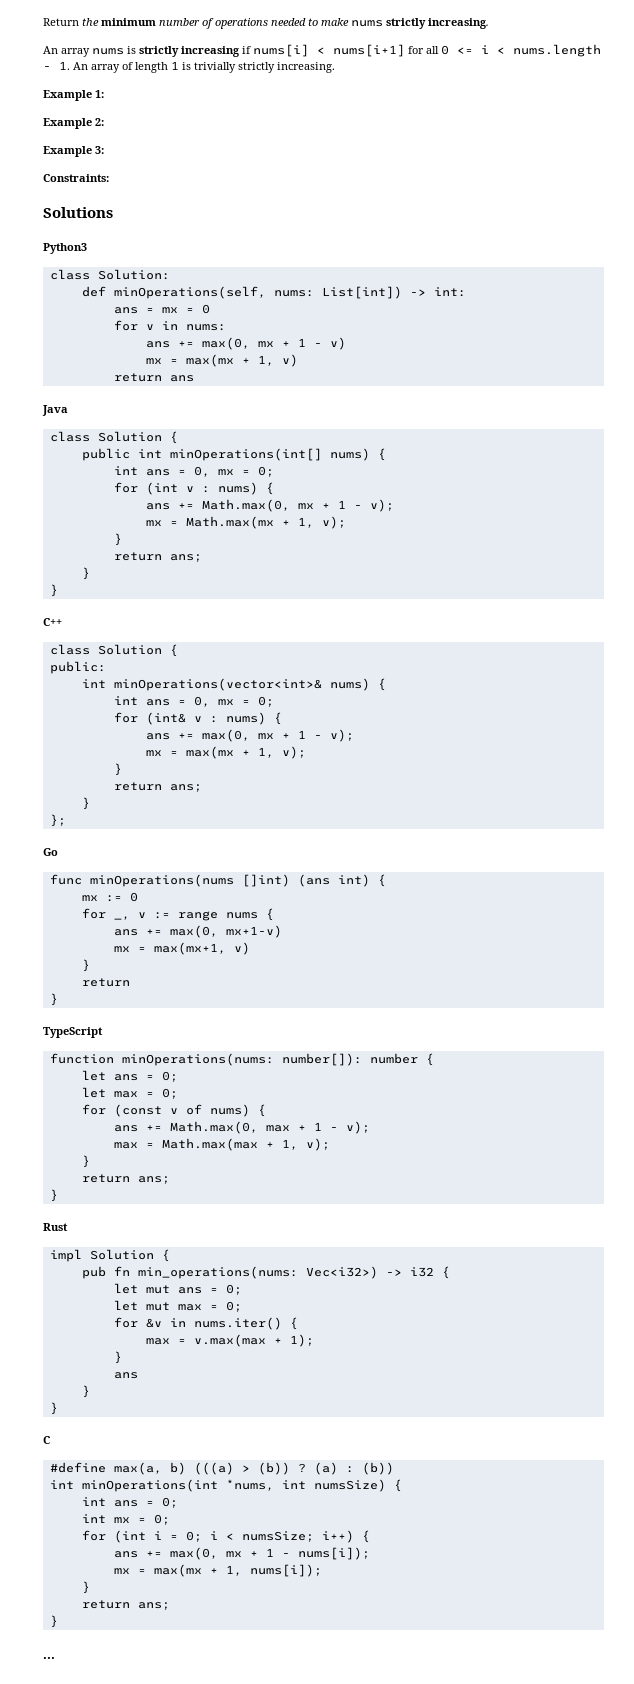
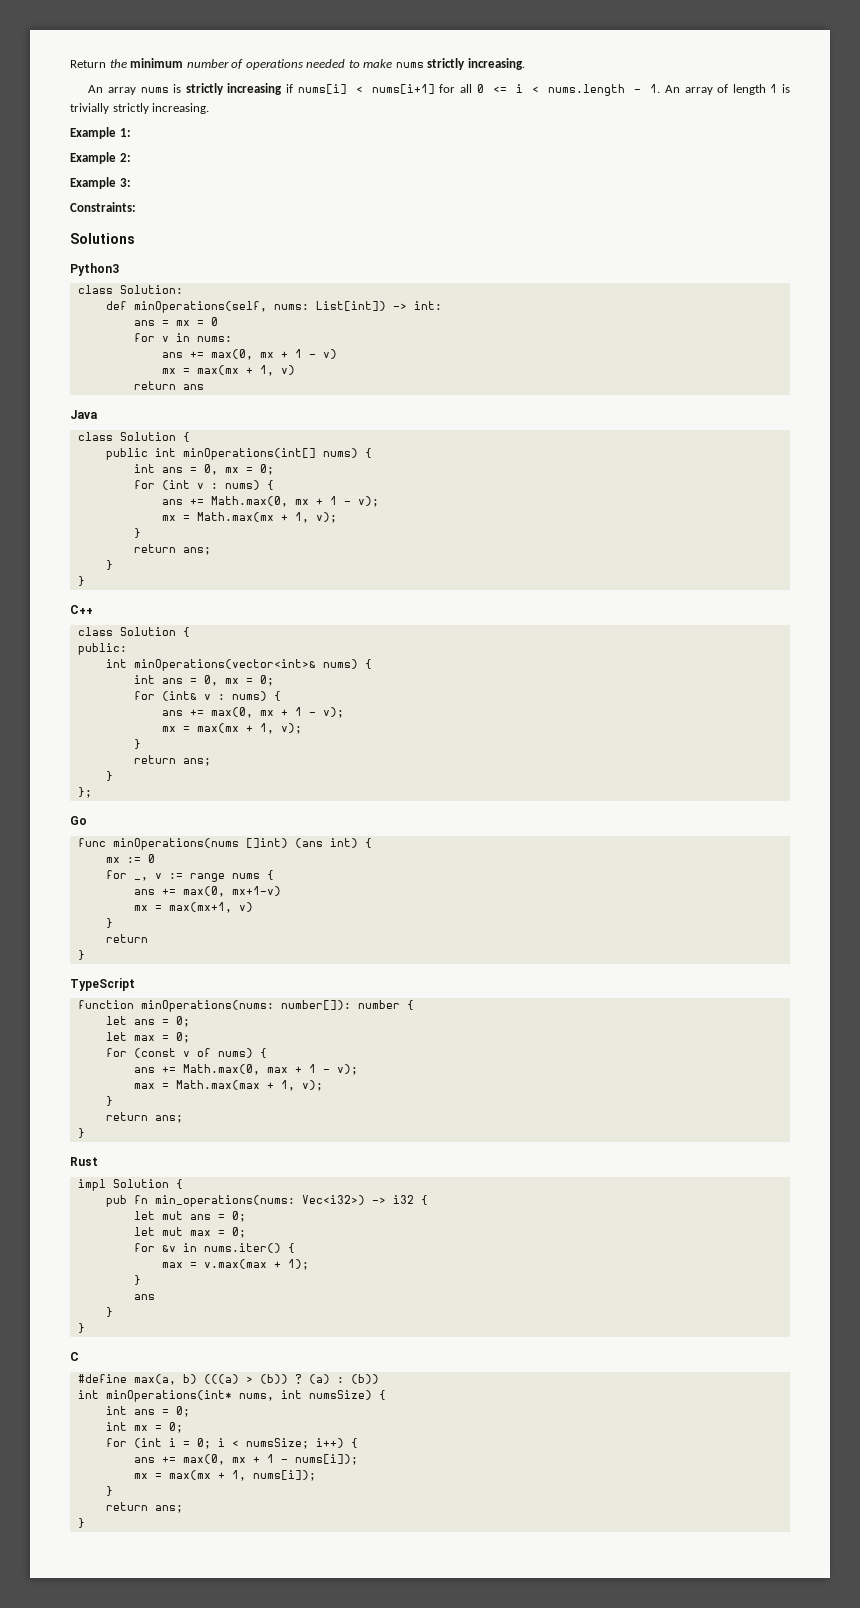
- int minOperations(int *nums, int numsSize) {
+ int minOperations(int* nums, int numsSize) {
- ...

